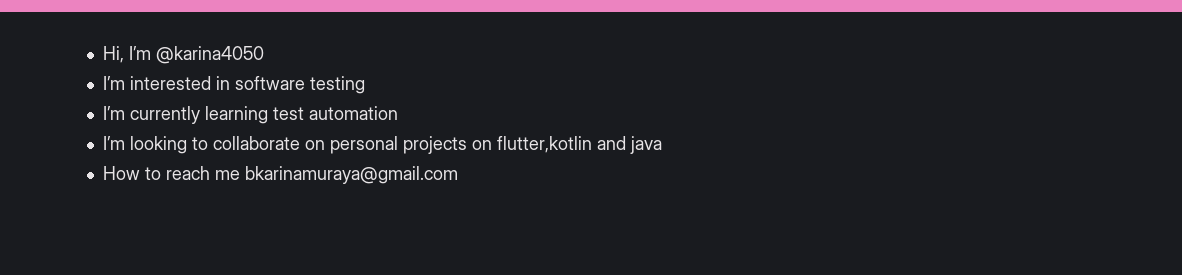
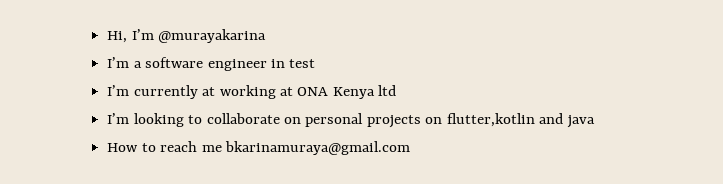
- Hi, I’m @karina4050
- I’m interested in software testing
- I’m currently learning test automation
+ Hi, I’m @murayakarina
+ I’m a software engineer in test
+ I’m currently at working at ONA Kenya ltd

